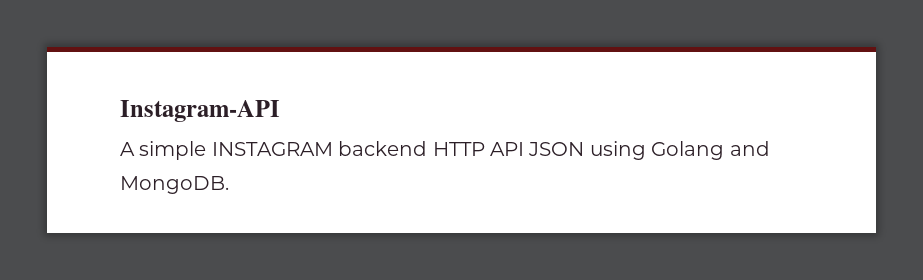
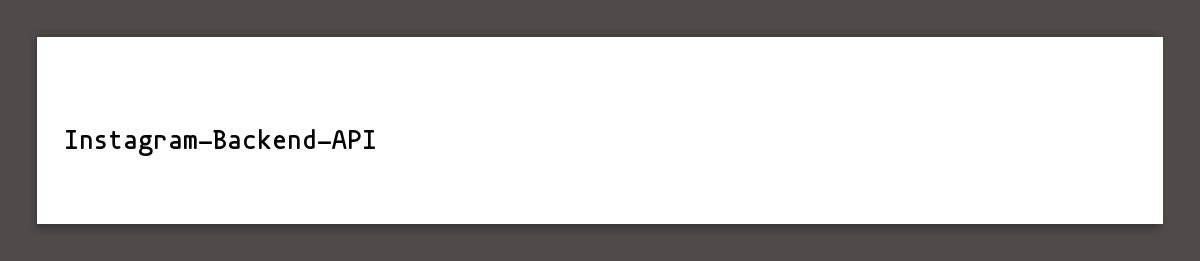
- Instagram-API
- A simple INSTAGRAM backend HTTP API JSON using Golang and MongoDB.
+ Instagram-Backend-API

